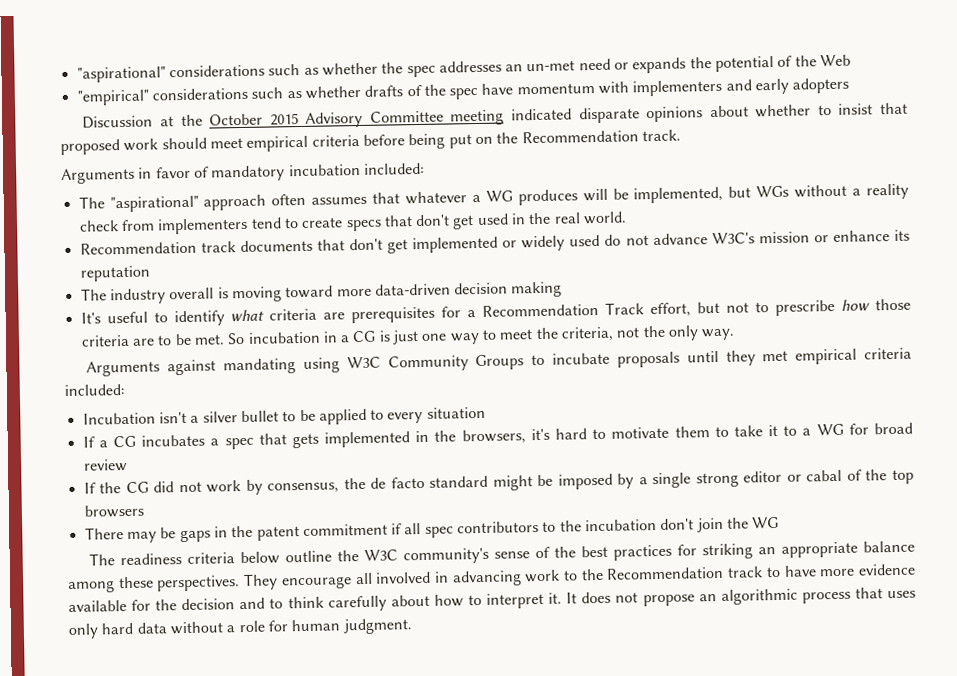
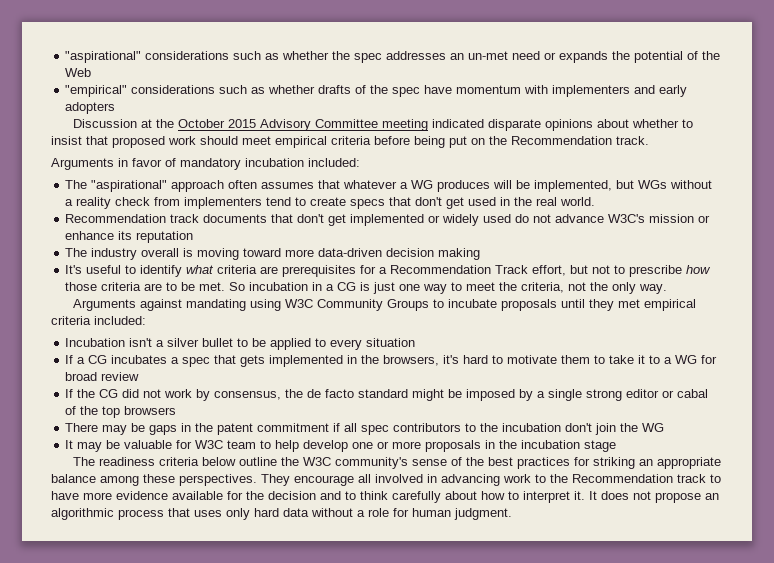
+ It may be valuable for W3C team to help develop one or more proposals in the incubation stage

